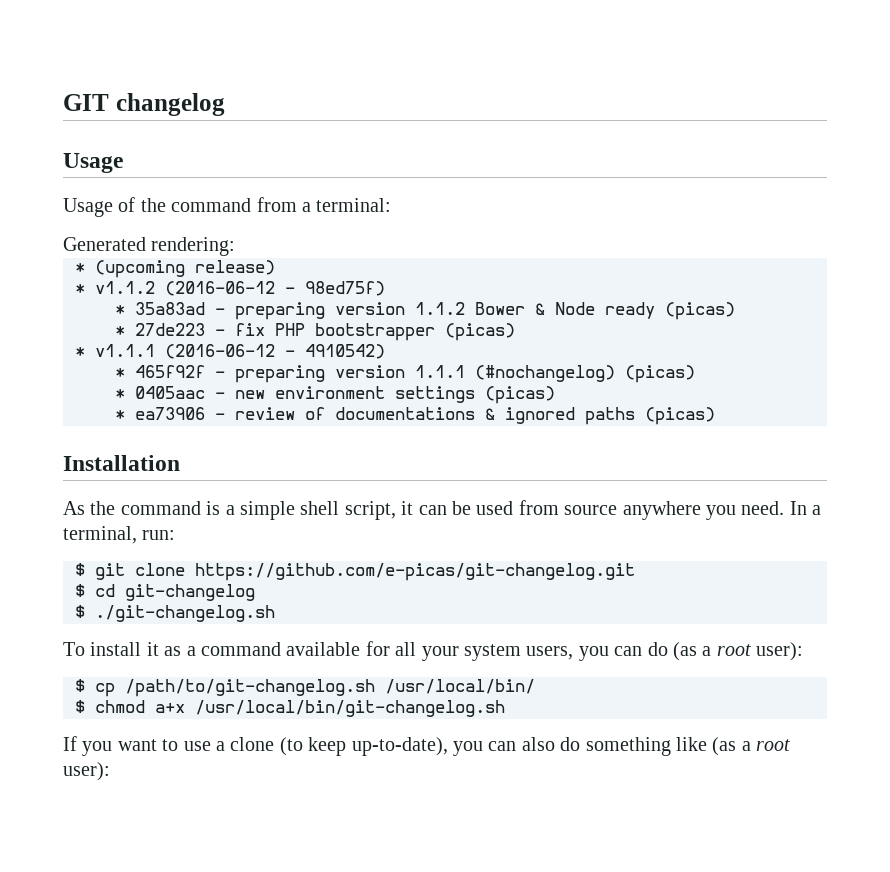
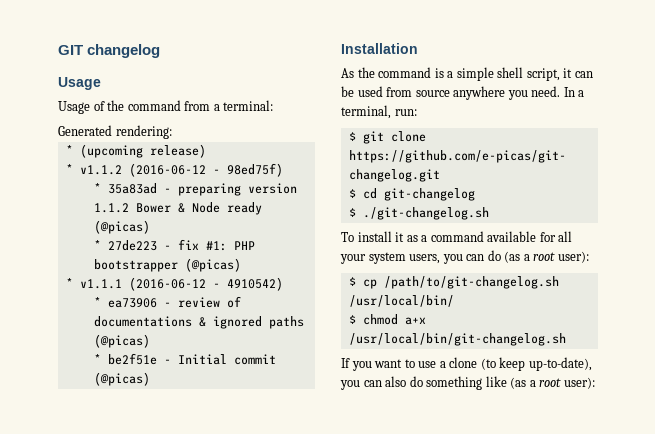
- * 35a83ad - preparing version 1.1.2 Bower & Node ready (picas)
+ * 35a83ad - preparing version 1.1.2 Bower & Node ready (@picas)
- * 27de223 - fix PHP bootstrapper (picas)
+ * 27de223 - fix #1: PHP bootstrapper (@picas)
- * 465f92f - preparing version 1.1.1 (#nochangelog) (picas)
- * 0405aac - new environment settings (picas)
- * ea73906 - review of documentations & ignored paths (picas)
+ * ea73906 - review of documentations & ignored paths (@picas)
+ * be2f51e - Initial commit (@picas)

